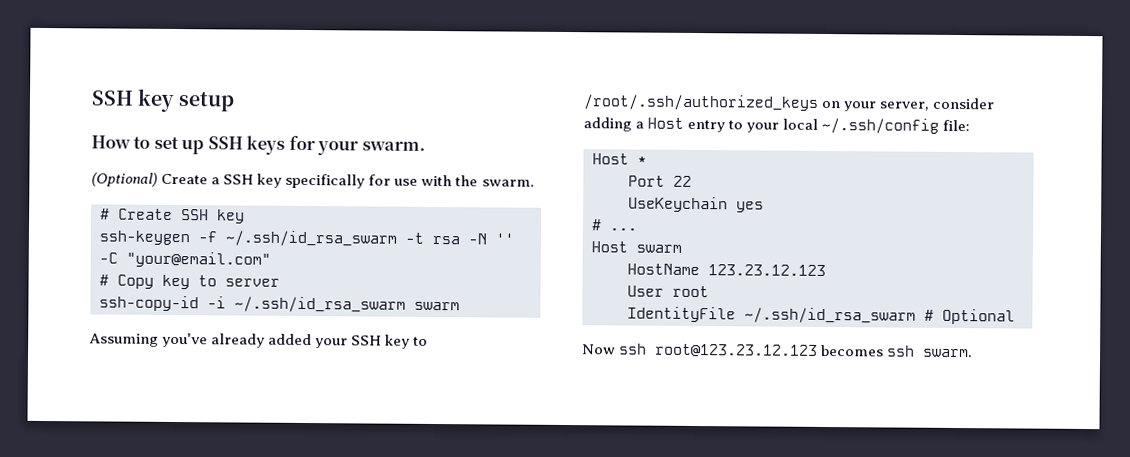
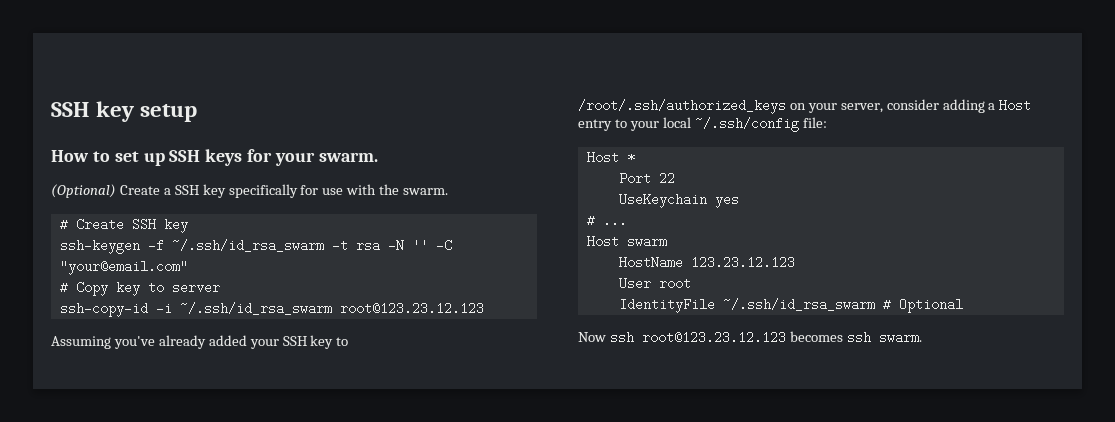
- ssh-copy-id -i ~/.ssh/id_rsa_swarm swarm
+ ssh-copy-id -i ~/.ssh/id_rsa_swarm root@123.23.12.123

